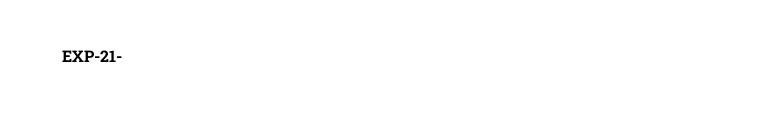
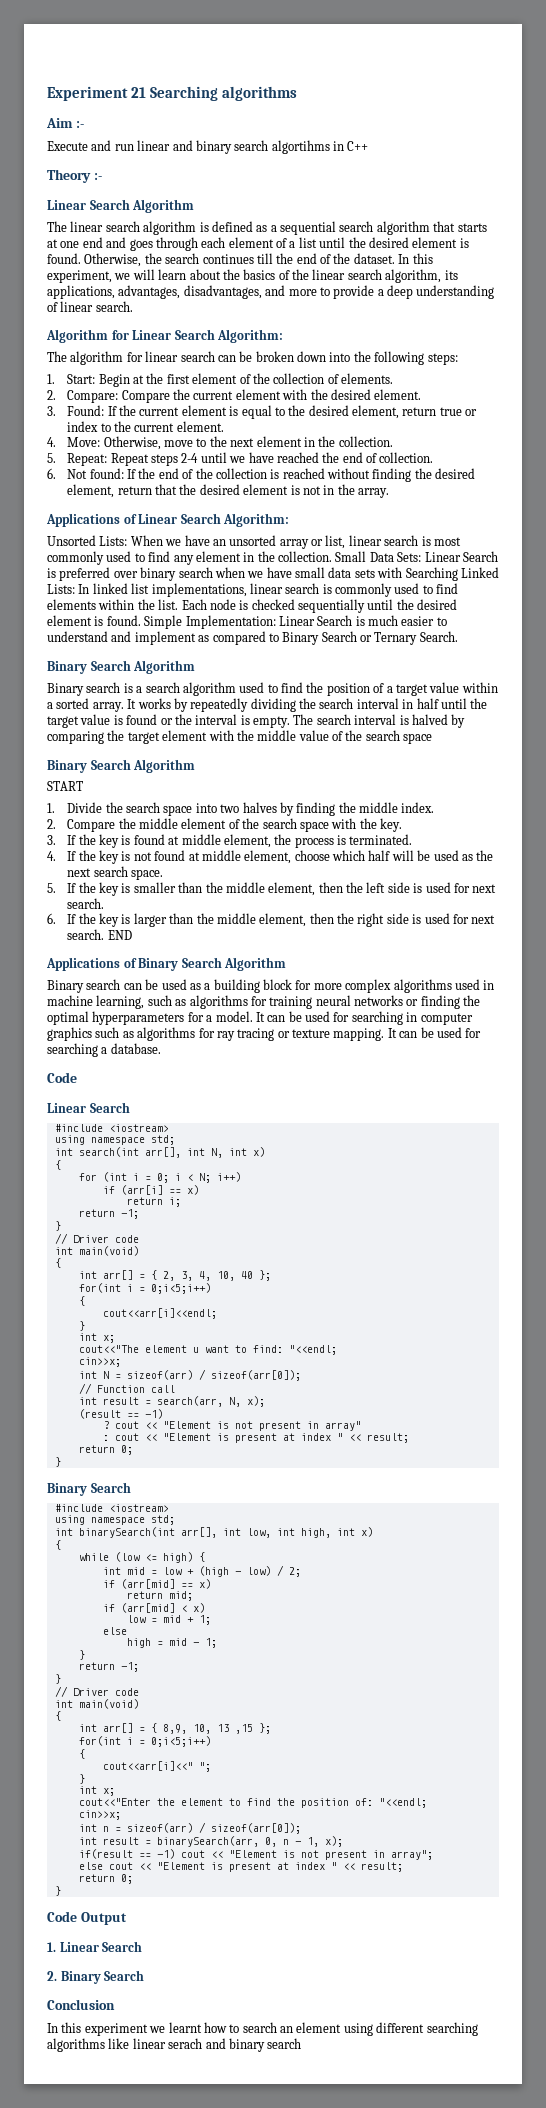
- EXP-21-
+ Experiment 21 Searching algorithms
+ Aim :-
+ Execute and run linear and binary search algortihms in C++
+ Theory :-
+ Linear Search Algorithm
+ The linear search algorithm is defined as a sequential search algorithm that starts at one end and goes through each element of a list until the desired element is found. Otherwise, the search continues till the end of the dataset. In this experiment, we will learn about the basics of the linear search algorithm, its applications, advantages, disadvantages, and more to provide a deep understanding of linear search.
+ Algorithm for Linear Search Algorithm:
+ The algorithm for linear search can be broken down into the following steps:
+ 1. Start: Begin at the first element of the collection of elements.
+ 2. Compare: Compare the current element with the desired element.
+ 3. Found: If the current element is equal to the desired element, return true or index to the current element.
+ 4. Move: Otherwise, move to the next element in the collection.
+ 5. Repeat: Repeat steps 2-4 until we have reached the end of collection.
+ 6. Not found: If the end of the collection is reached without finding the desired element, return that the desired element is not in the array.
+ Applications of Linear Search Algorithm:
+ Unsorted Lists: When we have an unsorted array or list, linear search is most commonly used to find any element in the collection. Small Data Sets: Linear Search is preferred over binary search when we have small data sets with Searching Linked Lists: In linked list implementations, linear search is commonly used to find elements within the list. Each node is checked sequentially until the desired element is found. Simple Implementation: Linear Search is much easier to understand and implement as compared to Binary Search or Ternary Search.
+ Binary Search Algorithm
+ Binary search is a search algorithm used to find the position of a target value within a sorted array. It works by repeatedly dividing the search interval in half until the target value is found or the interval is empty. The search interval is halved by comparing the target element with the middle value of the search space
+ Binary Search Algorithm
+ START
+ 1. Divide the search space into two halves by finding the middle index.
+ 2. Compare the middle element of the search space with the key.
+ 3. If the key is found at middle element, the process is terminated.
+ 4. If the key is not found at middle element, choose which half will be used as the next search space.
+ 5. If the key is smaller than the middle element, then the left side is used for next search.
+ 6. If the key is larger than the middle element, then the right side is used for next search. END
+ Applications of Binary Search Algorithm
+ Binary search can be used as a building block for more complex algorithms used in machine learning, such as algorithms for training neural networks or finding the optimal hyperparameters for a model. It can be used for searching in computer graphics such as algorithms for ray tracing or texture mapping. It can be used for searching a database.
+ Code
+ Linear Search
+ #include <iostream>
+ using namespace std;
+ int search(int arr[], int N, int x)
+ {
+ for (int i = 0; i < N; i++)
+ if (arr[i] == x)
+ return i;
+ return -1;
+ }
+ // Driver code
+ int main(void)
+ {
+ int arr[] = { 2, 3, 4, 10, 40 };
+ for(int i = 0;i<5;i++)
+ {
+ cout<<arr[i]<<endl;
+ }
+ int x;
+ cout<<"The element u want to find: "<<endl;
+ cin>>x;
+ int N = sizeof(arr) / sizeof(arr[0]);
+ // Function call
+ int result = search(arr, N, x);
+ (result == -1)
+ ? cout << "Element is not present in array"
+ : cout << "Element is present at index " << result;
+ return 0;
+ }
+ Binary Search
+ #include <iostream>
+ using namespace std;
+ int binarySearch(int arr[], int low, int high, int x)
+ {
+ while (low <= high) {
+ int mid = low + (high - low) / 2;
+ if (arr[mid] == x)
+ return mid;
+ if (arr[mid] < x)
+ low = mid + 1;
+ else
+ high = mid - 1;
+ }
+ return -1;
+ }
+ // Driver code
+ int main(void)
+ {
+ int arr[] = { 8,9, 10, 13 ,15 };
+ for(int i = 0;i<5;i++)
+ {
+ cout<<arr[i]<<" ";
+ }
+ int x;
+ cout<<"Enter the element to find the position of: "<<endl;
+ cin>>x;
+ int n = sizeof(arr) / sizeof(arr[0]);
+ int result = binarySearch(arr, 0, n - 1, x);
+ if(result == -1) cout << "Element is not present in array";
+ else cout << "Element is present at index " << result;
+ return 0;
+ }
+ Code Output
+ 1. Linear Search
+ 2. Binary Search
+ Conclusion
+ In this experiment we learnt how to search an element using different searching algorithms like linear serach and binary search

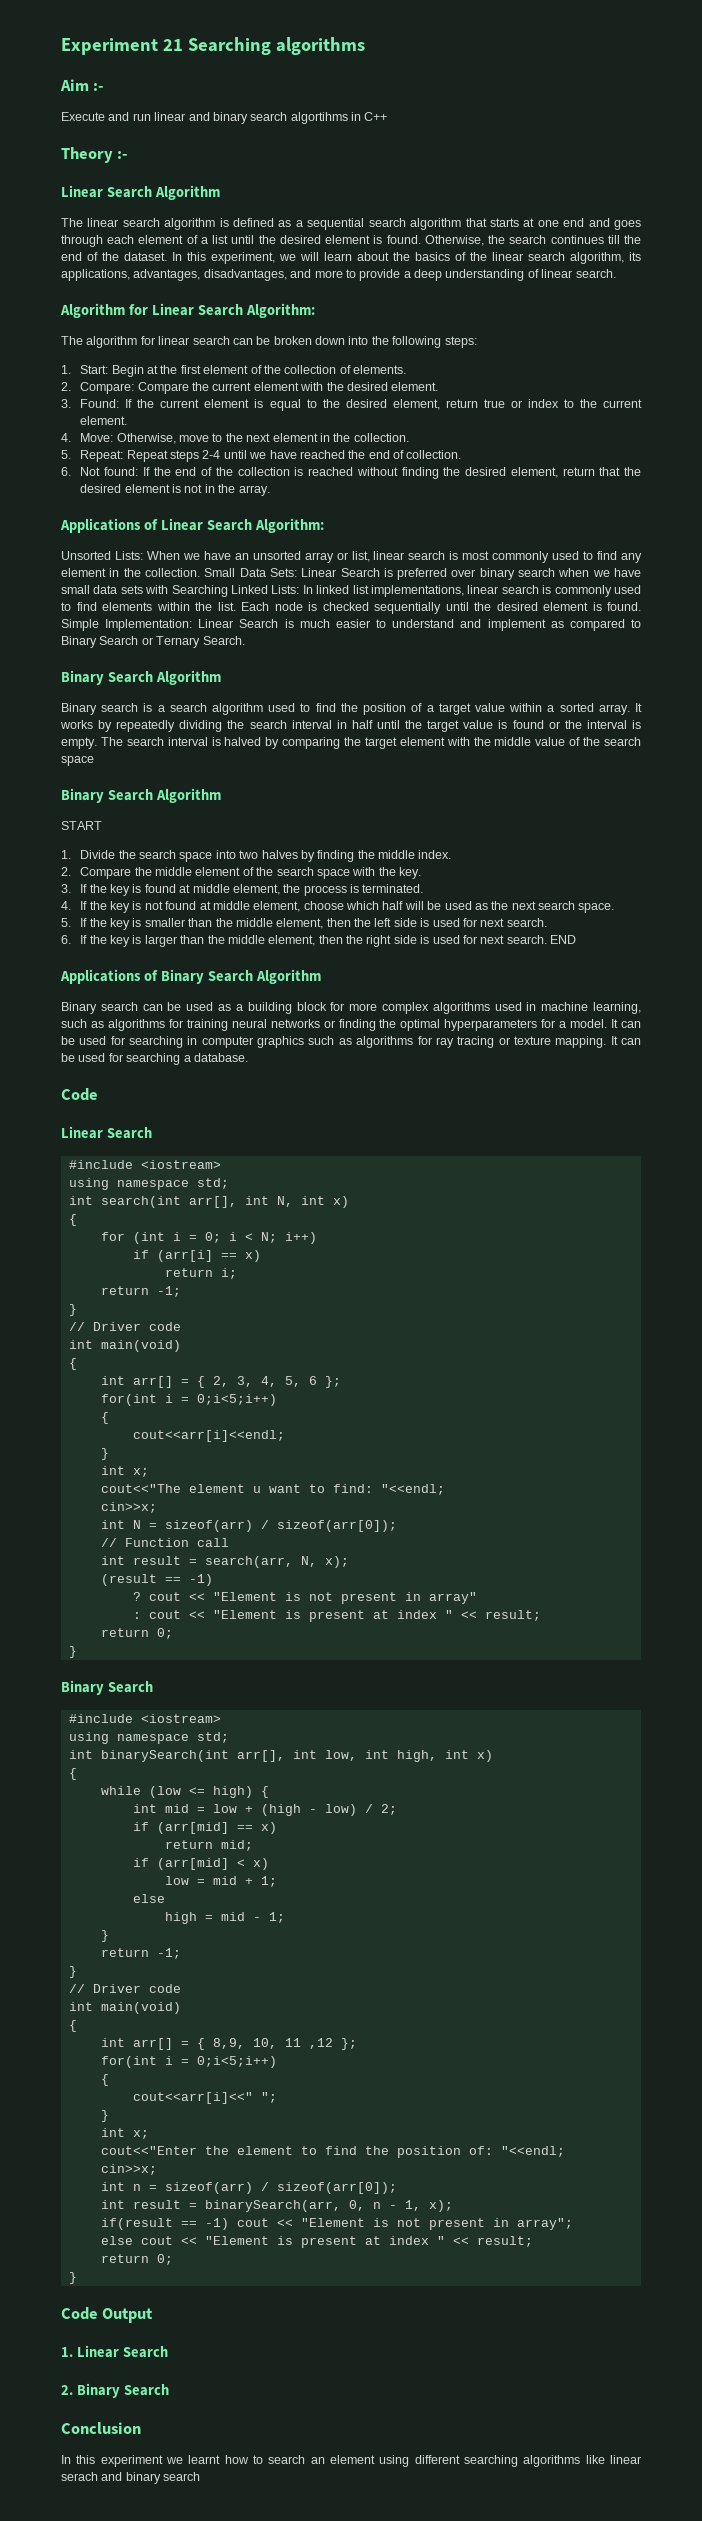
- int arr[] = { 2, 3, 4, 10, 40 };
+ int arr[] = { 2, 3, 4, 5, 6 };
- int arr[] = { 8,9, 10, 13 ,15 };
+ int arr[] = { 8,9, 10, 11 ,12 };

